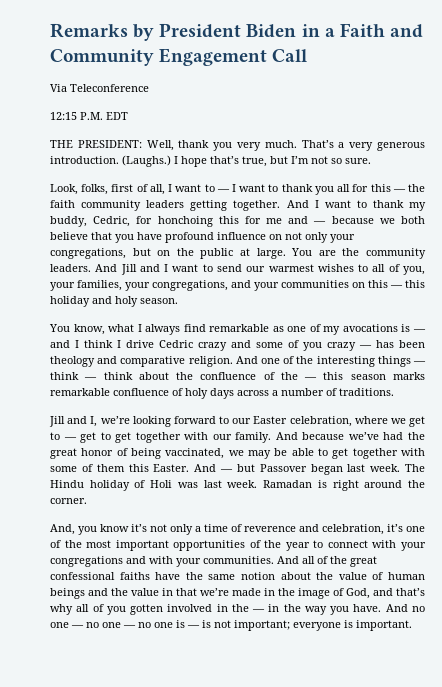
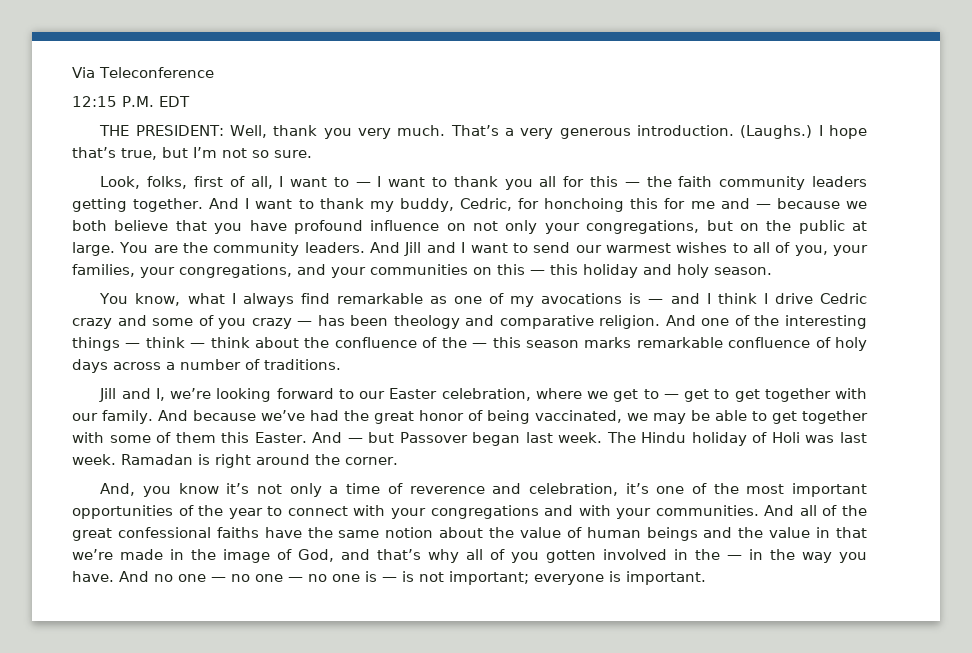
- Remarks by President Biden in a Faith and Community Engagement Call

